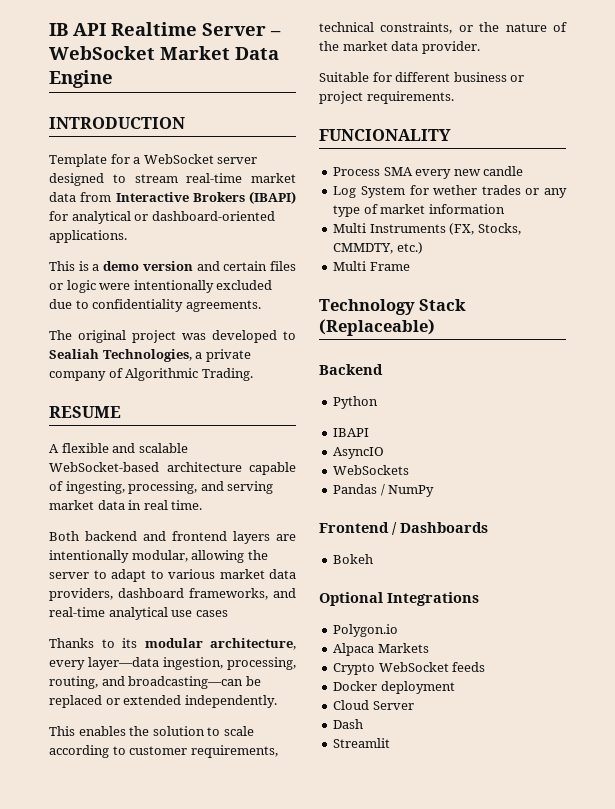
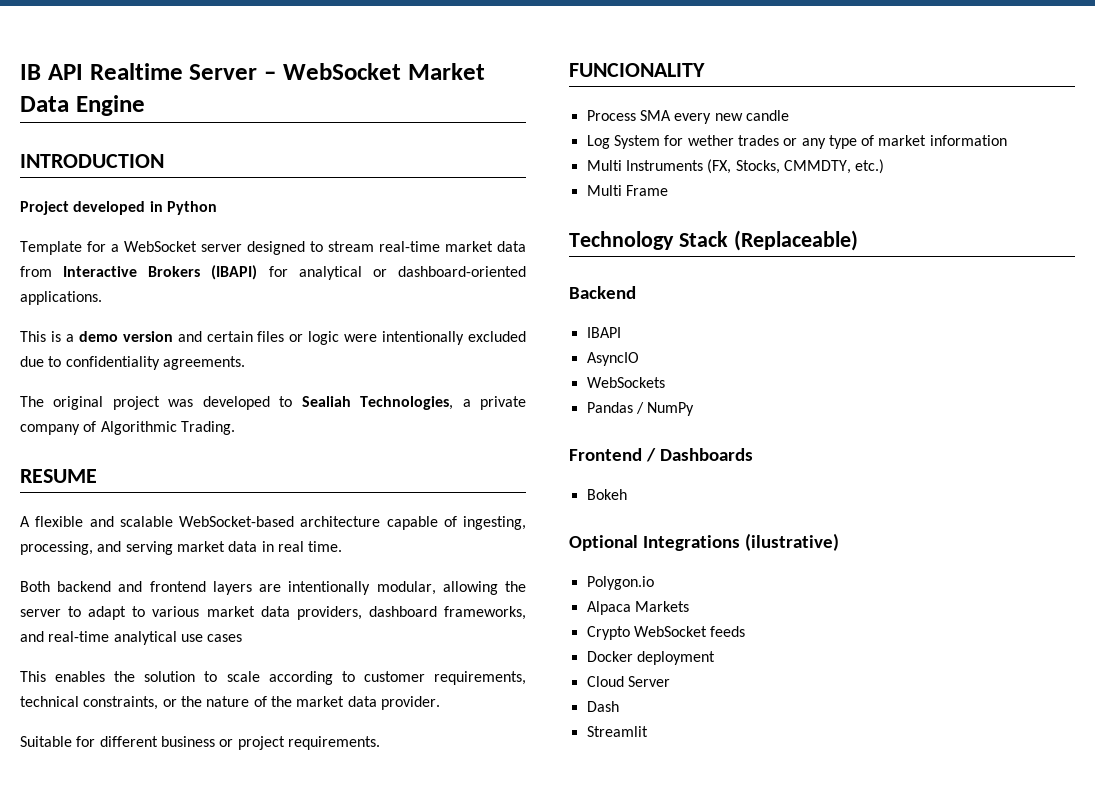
+ Project developed in Python
- Thanks to its modular architecture, every layer—data ingestion, processing, routing, and broadcasting—can be replaced or extended independently.
- Python
- Optional Integrations
+ Optional Integrations (ilustrative)

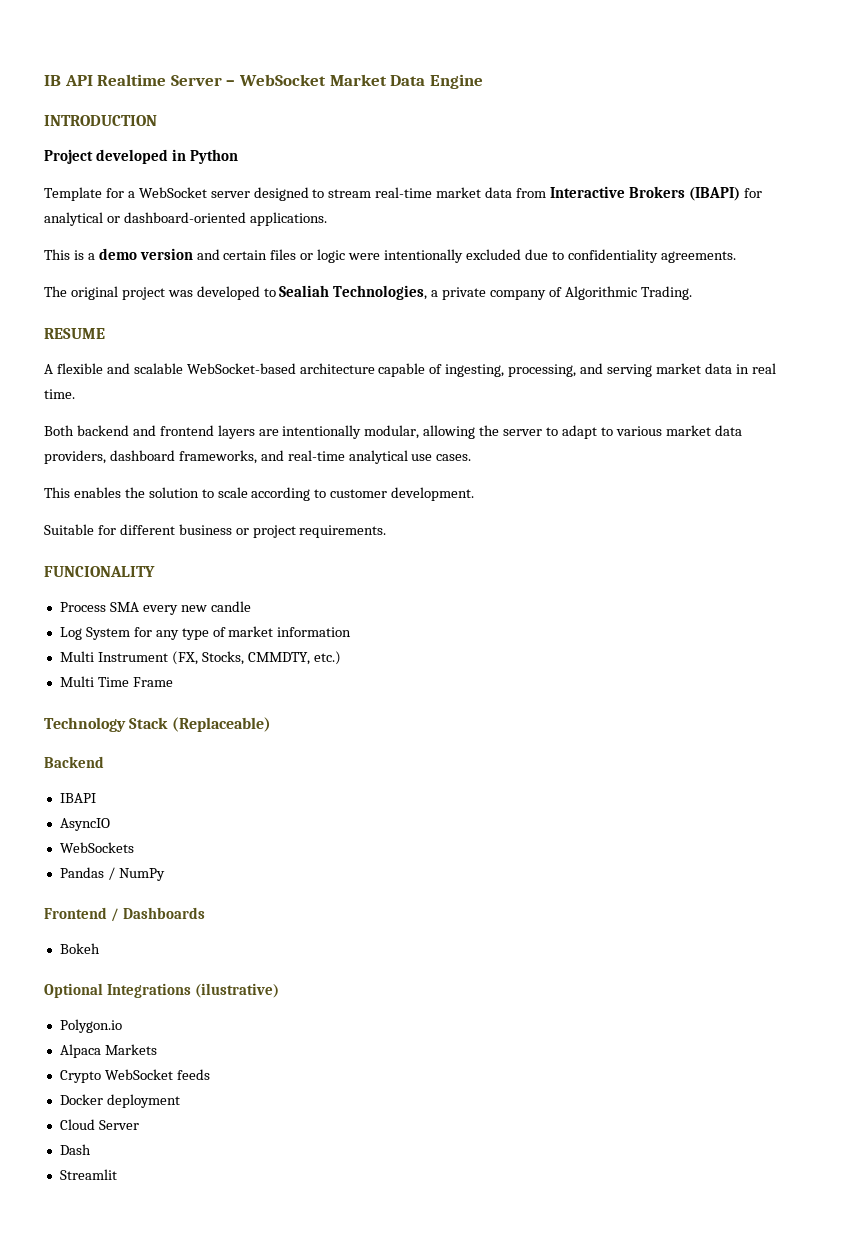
- Both backend and frontend layers are intentionally modular, allowing the server to adapt to various market data providers, dashboard frameworks, and real-time analytical use cases
+ Both backend and frontend layers are intentionally modular, allowing the server to adapt to various market data providers, dashboard frameworks, and real-time analytical use cases.
- This enables the solution to scale according to customer requirements, technical constraints, or the nature of the market data provider.
+ This enables the solution to scale according to customer development.
- Log System for wether trades or any type of market information
+ Log System for any type of market information
- Multi Instruments (FX, Stocks, CMMDTY, etc.)
+ Multi Instrument (FX, Stocks, CMMDTY, etc.)
- Multi Frame
+ Multi Time Frame

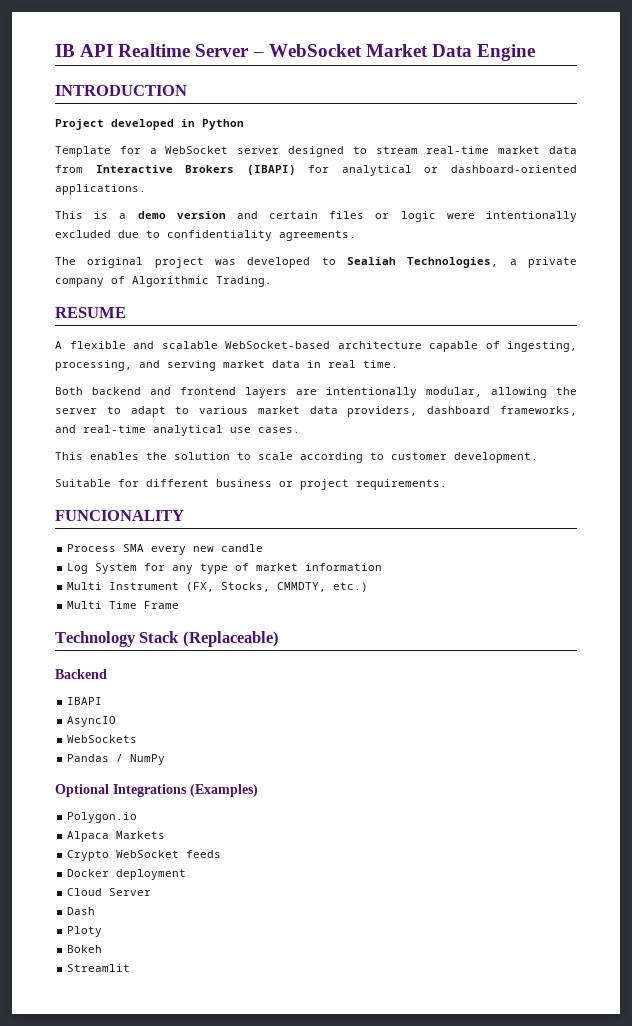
- Frontend / Dashboards
- Bokeh
- Optional Integrations (ilustrative)
+ Optional Integrations (Examples)
+ Ploty
+ Bokeh

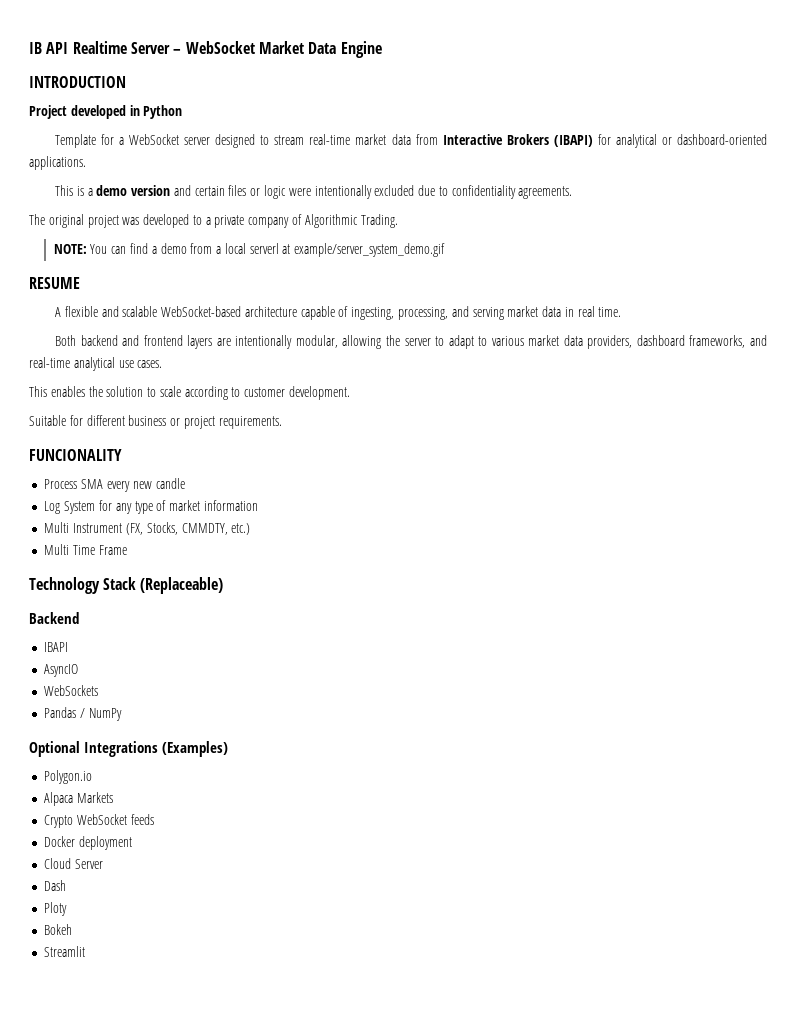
- The original project was developed to Sealiah Technologies, a private company of Algorithmic Trading.
+ The original project was developed to a private company of Algorithmic Trading.
+ NOTE: You can find a demo from a local serverl at example/server_system_demo.gif

